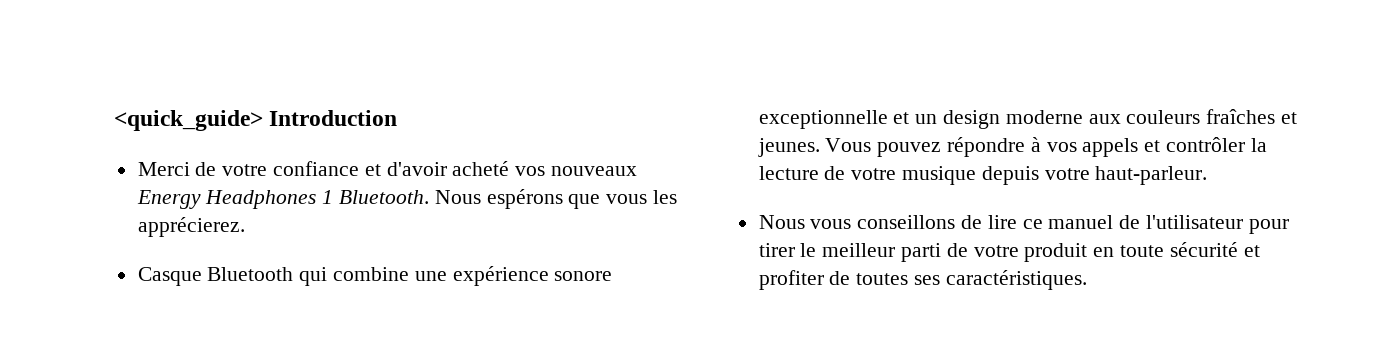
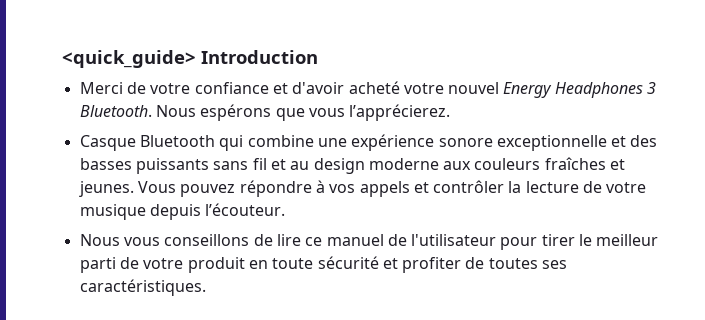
- Merci de votre confiance et d'avoir acheté vos nouveaux Energy Headphones 1 Bluetooth.
+ Merci de votre confiance et d'avoir acheté votre nouvel Energy Headphones 3 Bluetooth.
- Nous espérons que vous les apprécierez.
+ Nous espérons que vous l’apprécierez.
- Casque Bluetooth qui combine une expérience sonore exceptionnelle et un design moderne aux couleurs fraîches et jeunes.
+ Casque Bluetooth qui combine une expérience sonore exceptionnelle et des basses puissants sans fil et au design moderne aux couleurs fraîches et jeunes.
- Vous pouvez répondre à vos appels et contrôler la lecture de votre musique depuis votre haut-parleur.
+ Vous pouvez répondre à vos appels et contrôler la lecture de votre musique depuis l’écouteur.

